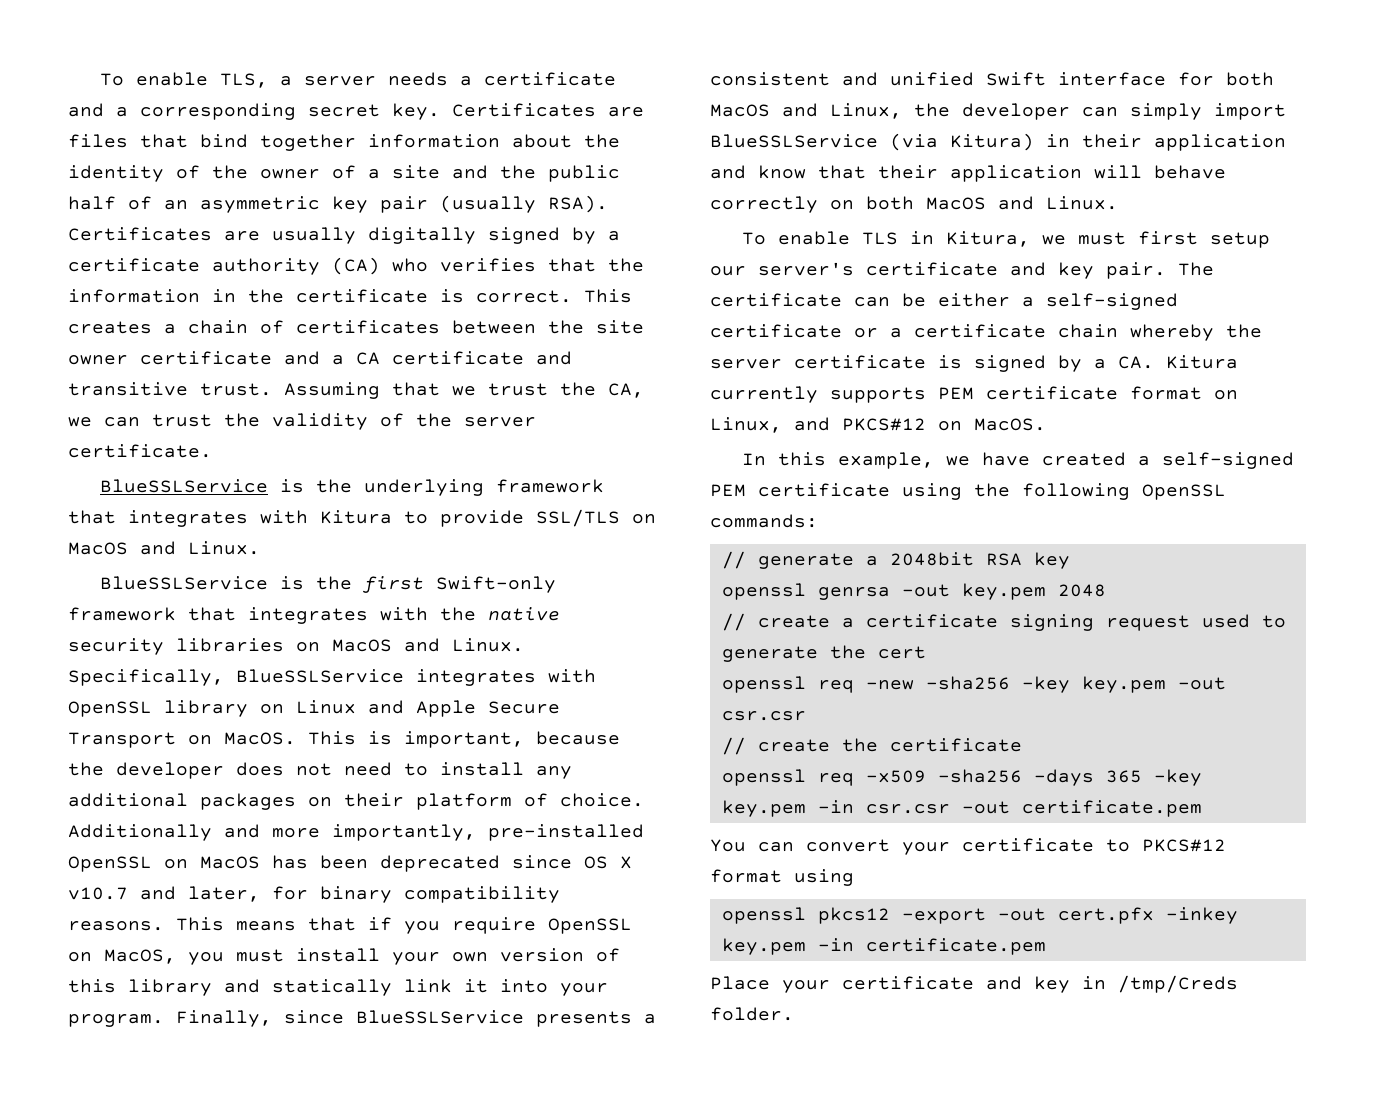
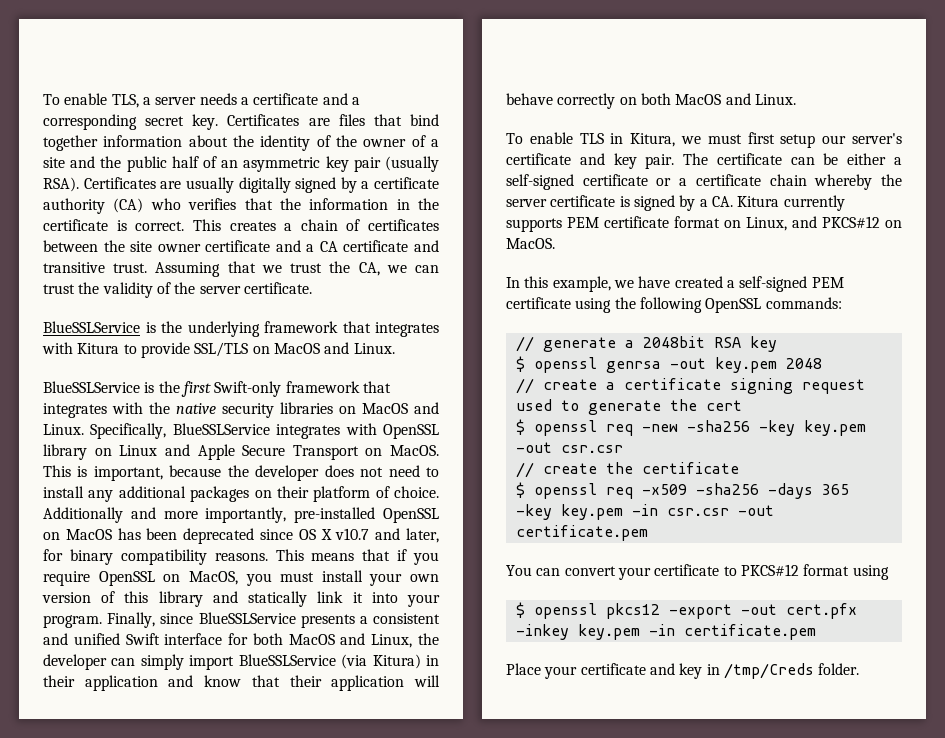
- openssl genrsa -out key.pem 2048
+ $ openssl genrsa -out key.pem 2048
- openssl req -new -sha256 -key key.pem -out csr.csr
+ $ openssl req -new -sha256 -key key.pem -out csr.csr
- openssl req -x509 -sha256 -days 365 -key key.pem -in csr.csr -out certificate.pem
+ $ openssl req -x509 -sha256 -days 365 -key key.pem -in csr.csr -out certificate.pem
- openssl pkcs12 -export -out cert.pfx -inkey key.pem -in certificate.pem
+ $ openssl pkcs12 -export -out cert.pfx -inkey key.pem -in certificate.pem

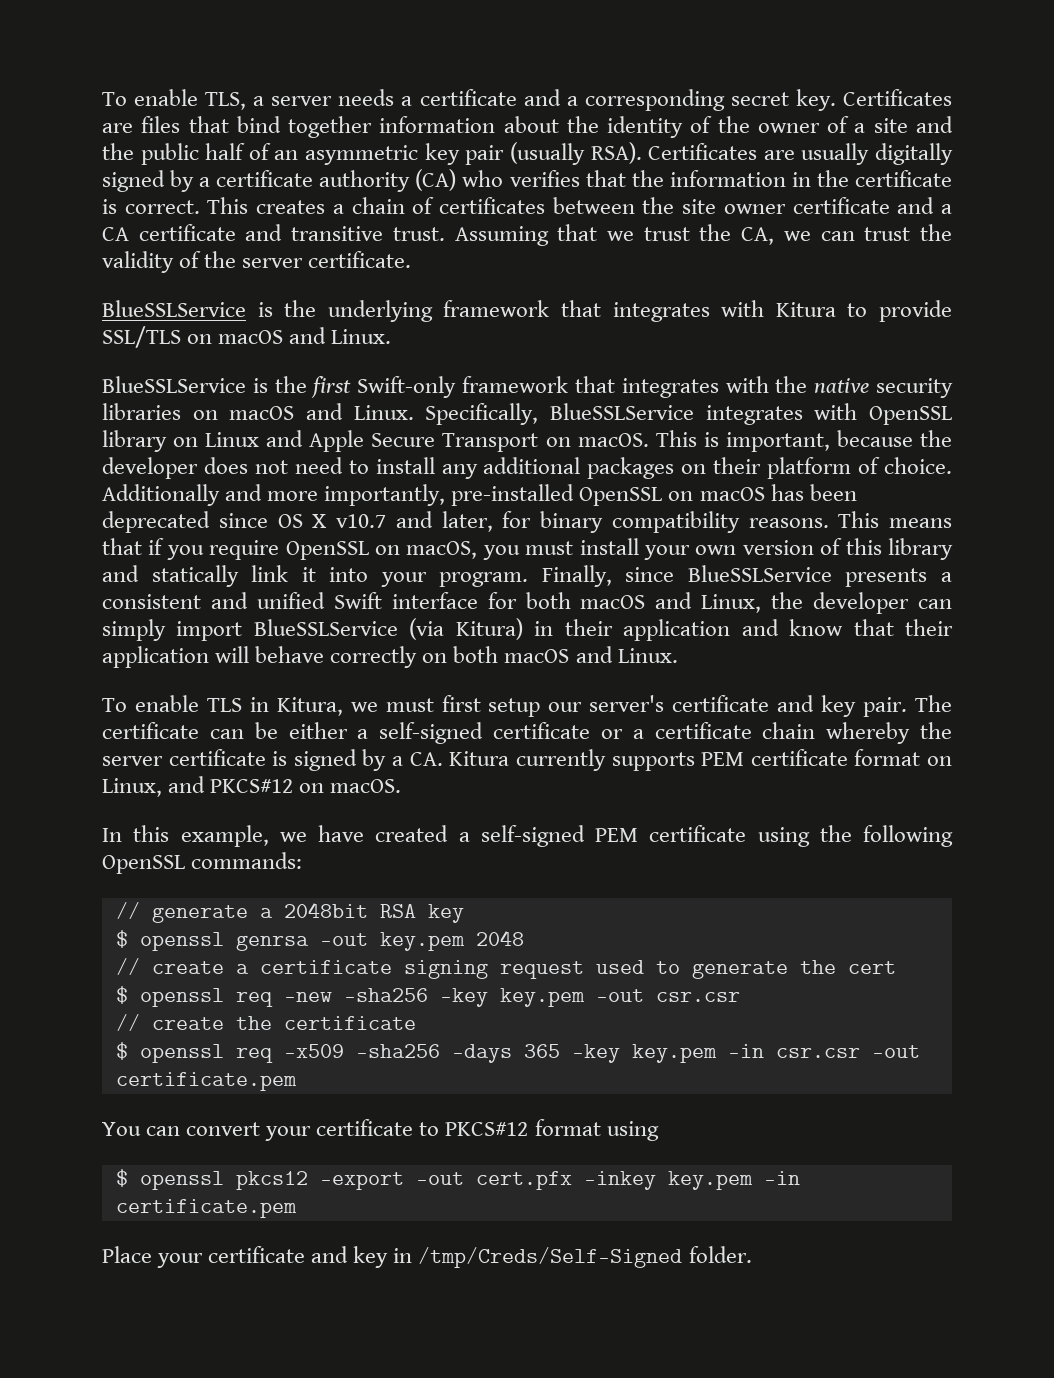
- BlueSSLService is the underlying framework that integrates with Kitura to provide SSL/TLS on MacOS and Linux.
+ BlueSSLService is the underlying framework that integrates with Kitura to provide SSL/TLS on macOS and Linux.
- BlueSSLService is the first Swift-only framework that integrates with the native security libraries on MacOS and Linux.
+ BlueSSLService is the first Swift-only framework that integrates with the native security libraries on macOS and Linux.
- Specifically, BlueSSLService integrates with OpenSSL library on Linux and Apple Secure Transport on MacOS.
+ Specifically, BlueSSLService integrates with OpenSSL library on Linux and Apple Secure Transport on macOS.
- Additionally and more importantly, pre-installed OpenSSL on MacOS has been deprecated since OS X v10.7 and later, for binary compatibility reasons.
+ Additionally and more importantly, pre-installed OpenSSL on macOS has been deprecated since OS X v10.7 and later, for binary compatibility reasons.
- This means that if you require OpenSSL on MacOS, you must install your own version of this library and statically link it into your program.
+ This means that if you require OpenSSL on macOS, you must install your own version of this library and statically link it into your program.
- Finally, since BlueSSLService presents a consistent and unified Swift interface for both MacOS and Linux, the developer can simply import BlueSSLService (via Kitura) in their application and know that their application will behave correctly on both MacOS and Linux.
+ Finally, since BlueSSLService presents a consistent and unified Swift interface for both macOS and Linux, the developer can simply import BlueSSLService (via Kitura) in their application and know that their application will behave correctly on both macOS and Linux.
- The certificate can be either a self-signed certificate or a certificate chain whereby the server certificate is signed by a CA. Kitura currently supports PEM certificate format on Linux, and PKCS#12 on MacOS.
+ The certificate can be either a self-signed certificate or a certificate chain whereby the server certificate is signed by a CA. Kitura currently supports PEM certificate format on Linux, and PKCS#12 on macOS.
- Place your certificate and key in /tmp/Creds folder.
+ Place your certificate and key in /tmp/Creds/Self-Signed folder.

